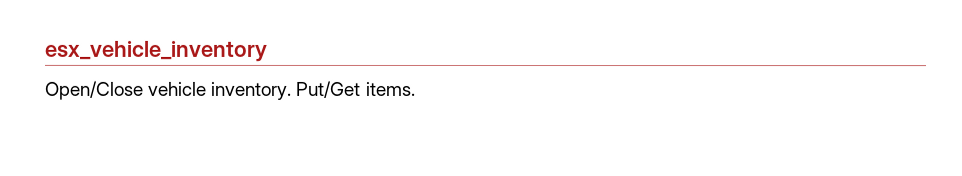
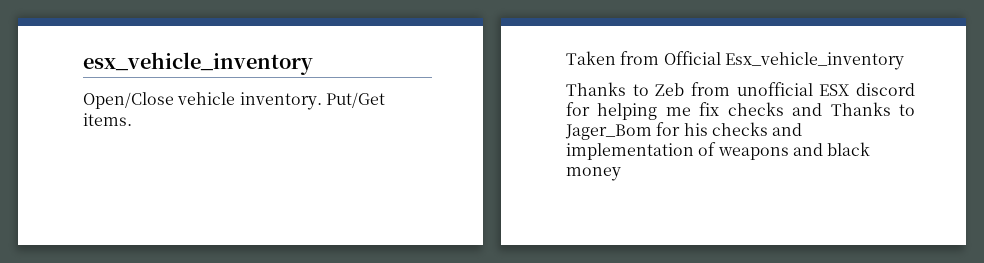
+ Taken from Official Esx_vehicle_inventory
+ Thanks to Zeb from unofficial ESX discord for helping me fix checks and Thanks to Jager_Bom for his checks and implementation of weapons and black money

